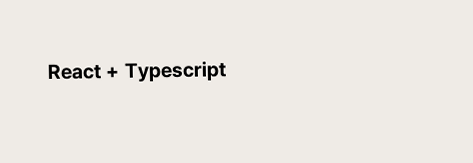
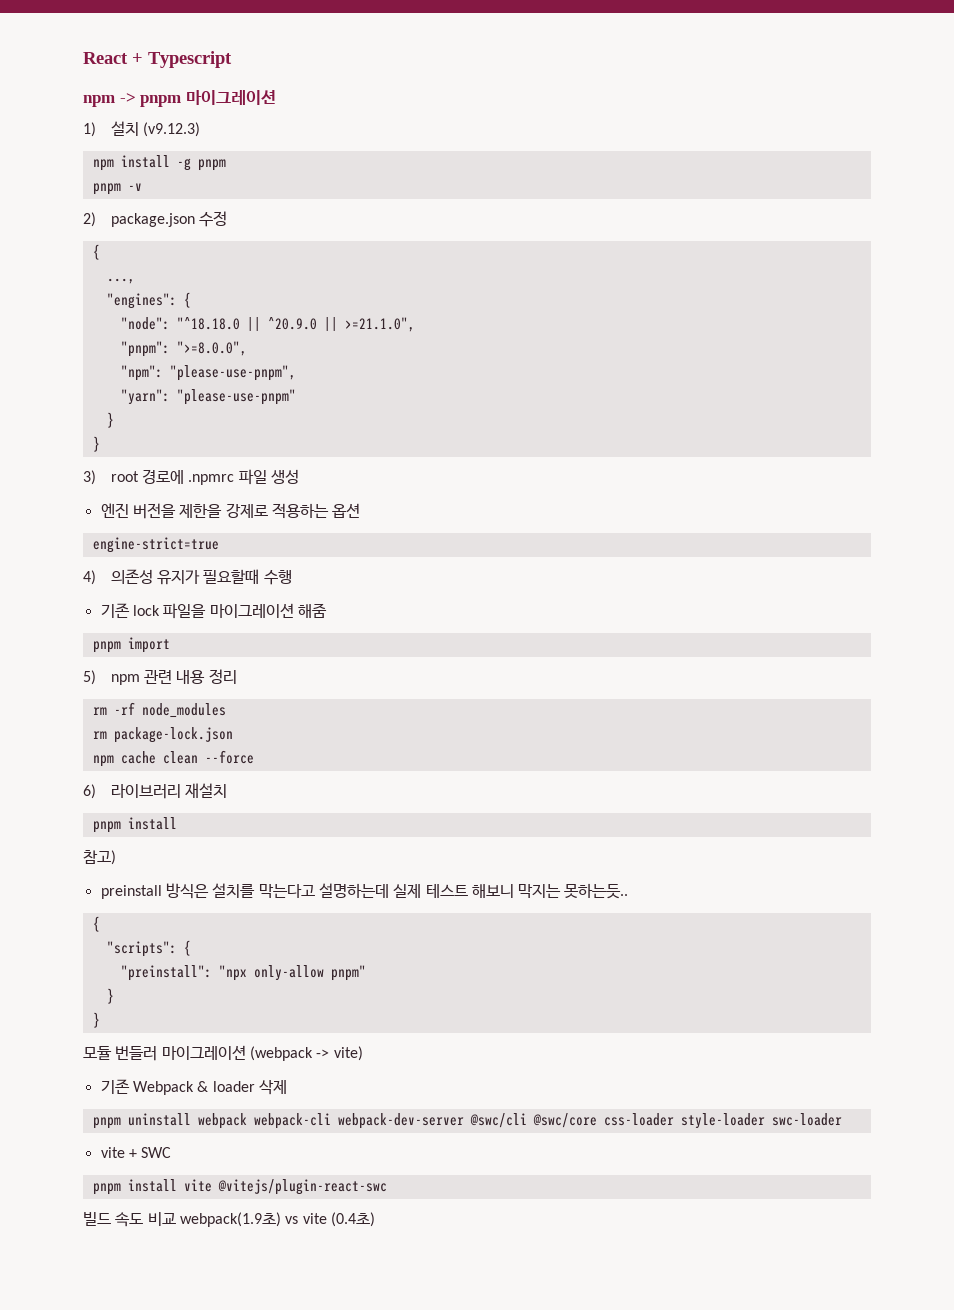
+ npm -> pnpm 마이그레이션
+ 1) 설치 (v9.12.3)
+ npm install -g pnpm
+ pnpm -v
+ 2) package.json 수정
+ {
+ ...,
+ "engines": {
+ "node": "^18.18.0 || ^20.9.0 || >=21.1.0",
+ "pnpm": ">=8.0.0",
+ "npm": "please-use-pnpm",
+ "yarn": "please-use-pnpm"
+ }
+ }
+ 3) root 경로에 .npmrc 파일 생성
+ 엔진 버전을 제한을 강제로 적용하는 옵션
+ engine-strict=true
+ 4) 의존성 유지가 필요할때 수행
+ 기존 lock 파일을 마이그레이션 해줌
+ pnpm import
+ 5) npm 관련 내용 정리
+ rm -rf node_modules
+ rm package-lock.json
+ npm cache clean --force
+ 6) 라이브러리 재설치
+ pnpm install
+ 참고)
+ preinstall 방식은 설치를 막는다고 설명하는데 실제 테스트 해보니 막지는 못하는듯..
+ {
+ "scripts": {
+ "preinstall": "npx only-allow pnpm"
+ }
+ }
+ 모듈 번들러 마이그레이션 (webpack -> vite)
+ 기존 Webpack & loader 삭제
+ pnpm uninstall webpack webpack-cli webpack-dev-server @swc/cli @swc/core css-loader style-loader swc-loader
+ vite + SWC
+ pnpm install vite @vitejs/plugin-react-swc
+ 빌드 속도 비교 webpack(1.9초) vs vite (0.4초)

